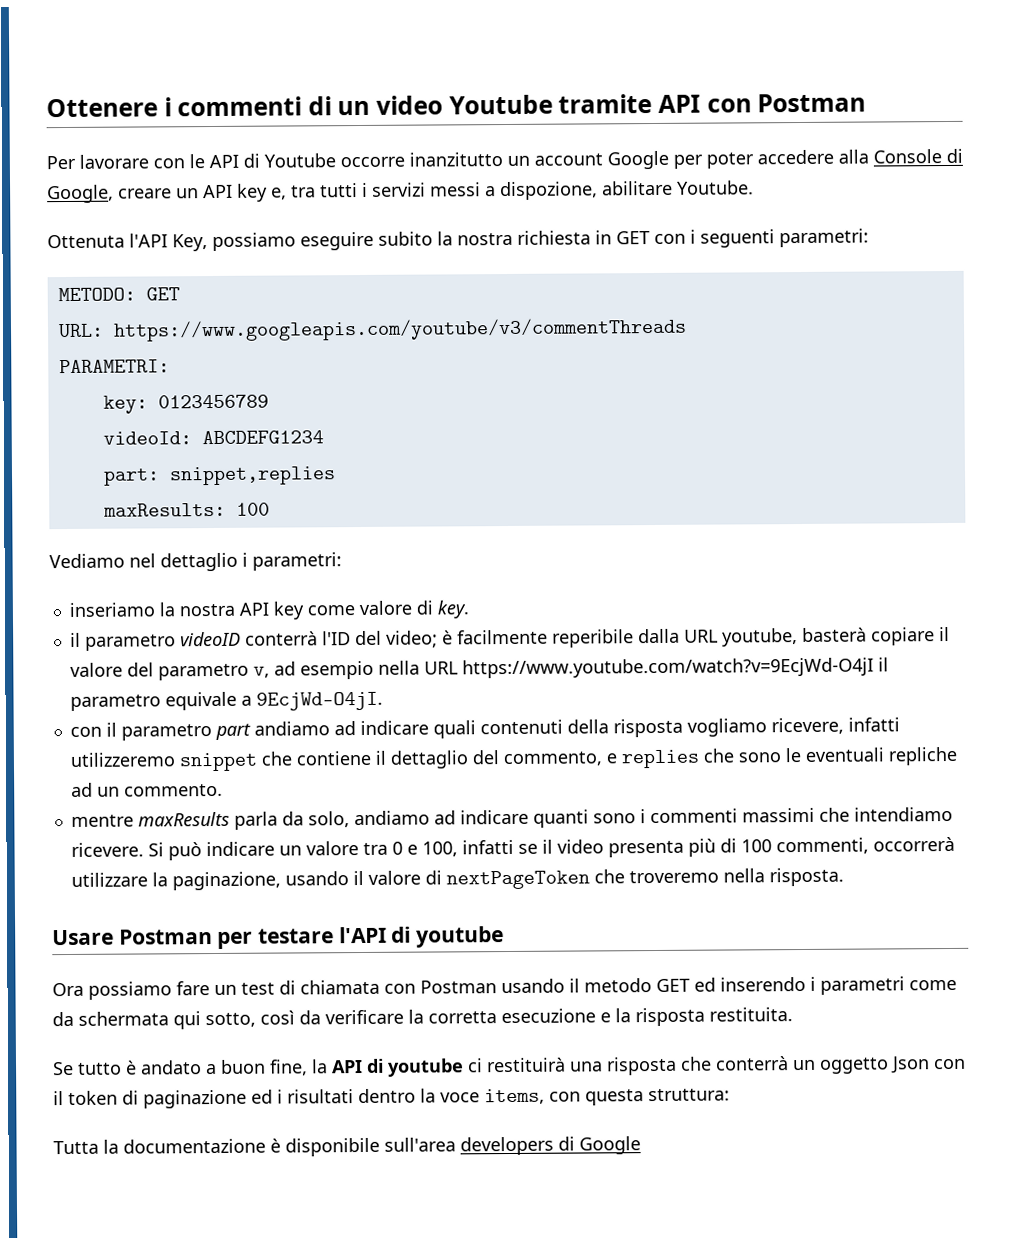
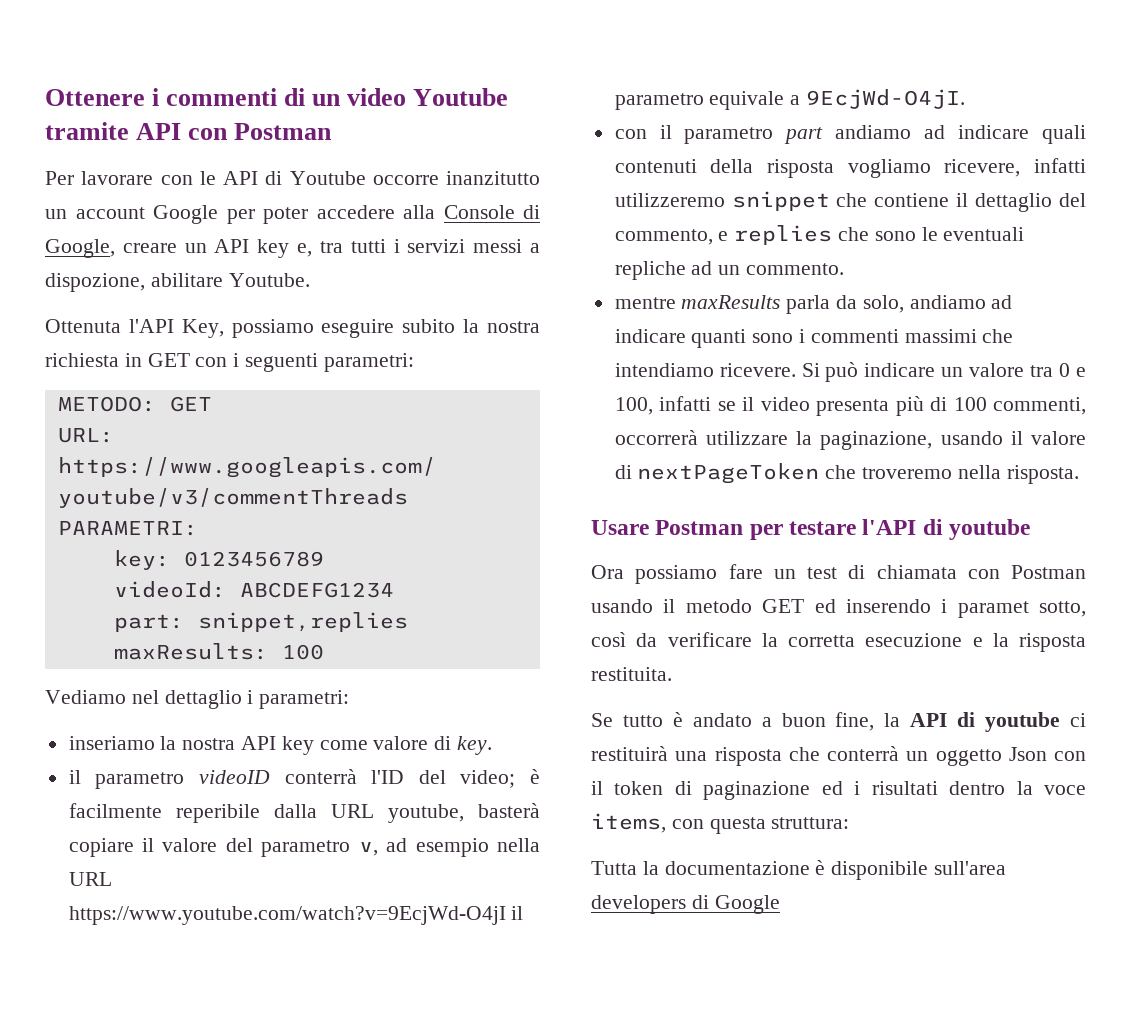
- Ora possiamo fare un test di chiamata con Postman usando il metodo GET ed inserendo i parametri come da schermata qui sotto, così da verificare la corretta esecuzione e la risposta restituita.
+ Ora possiamo fare un test di chiamata con Postman usando il metodo GET ed inserendo i paramet sotto, così da verificare la corretta esecuzione e la risposta restituita.

